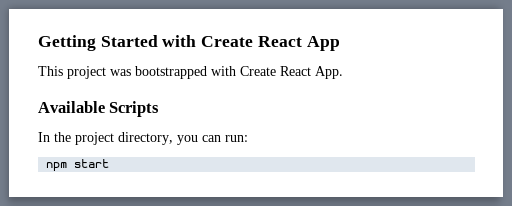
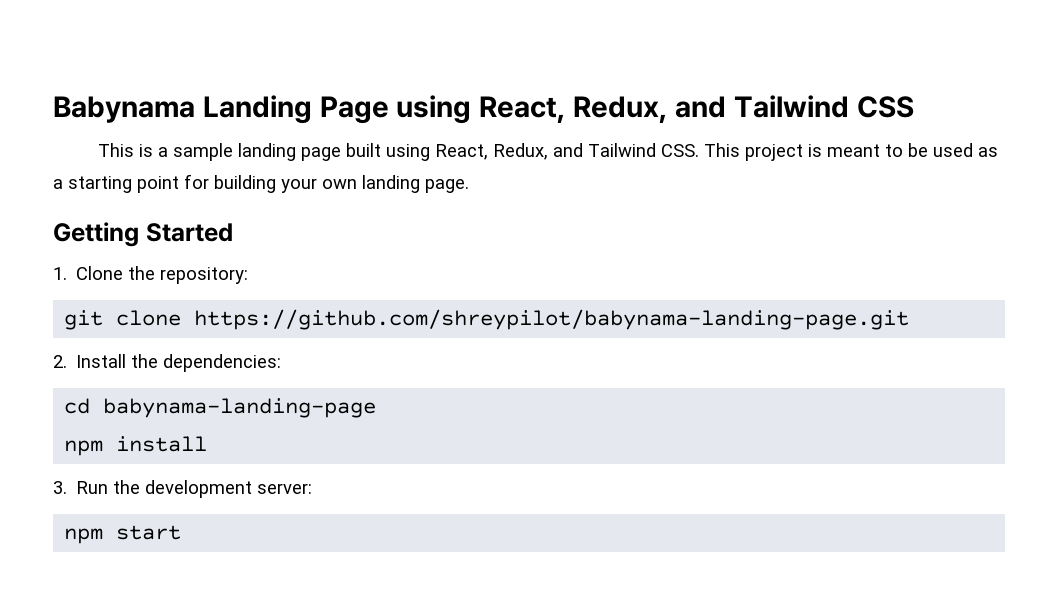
- Getting Started with Create React App
- This project was bootstrapped with Create React App.
- Available Scripts
- In the project directory, you can run:
+ Babynama Landing Page using React, Redux, and Tailwind CSS
+ This is a sample landing page built using React, Redux, and Tailwind CSS. This project is meant to be used as a starting point for building your own landing page.
+ Getting Started
+ 1. Clone the repository:
+ git clone https://github.com/shreypilot/babynama-landing-page.git
+ 2. Install the dependencies:
+ cd babynama-landing-page
+ npm install
+ 3. Run the development server:

